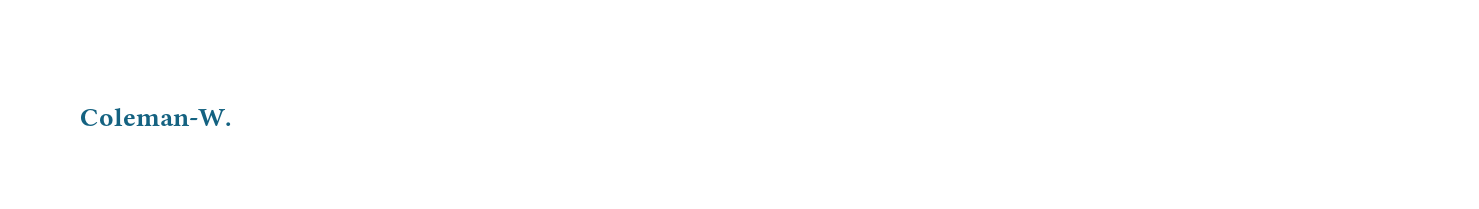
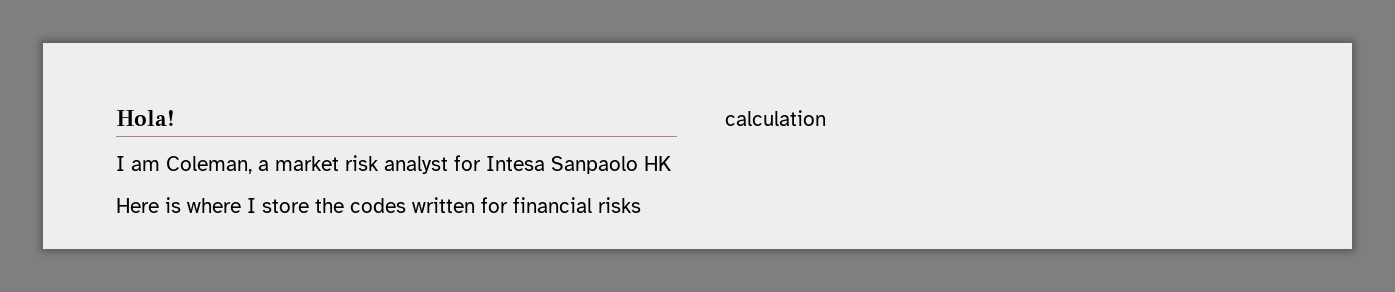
- Coleman-W.
+ Hola!
+ I am Coleman, a market risk analyst for Intesa Sanpaolo HK
+ Here is where I store the codes written for financial risks calculation

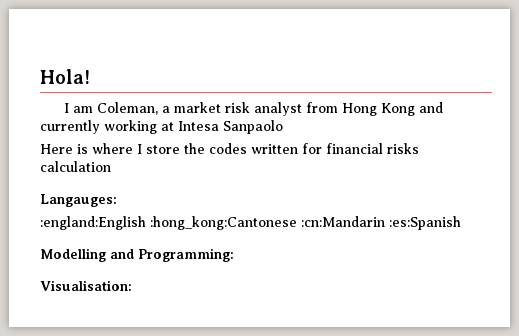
- I am Coleman, a market risk analyst for Intesa Sanpaolo HK
+ I am Coleman, a market risk analyst from Hong Kong and currently working at Intesa Sanpaolo
+ Langauges:
+ :england:English :hong_kong:Cantonese :cn:Mandarin :es:Spanish
+ Modelling and Programming:
+ Visualisation:

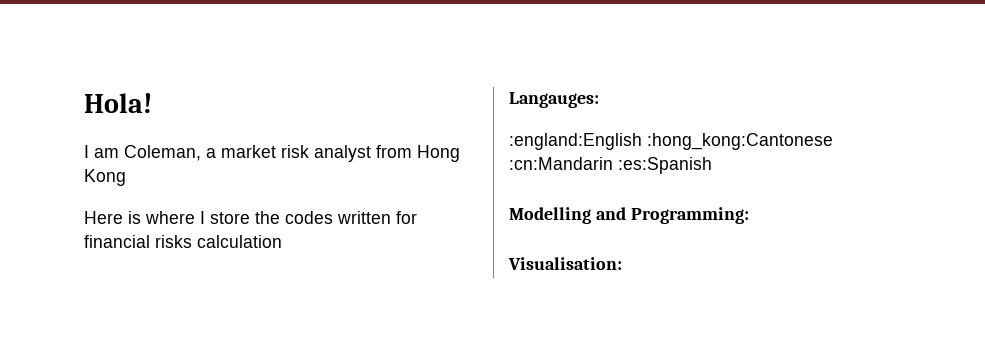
- I am Coleman, a market risk analyst from Hong Kong and currently working at Intesa Sanpaolo
+ I am Coleman, a market risk analyst from Hong Kong

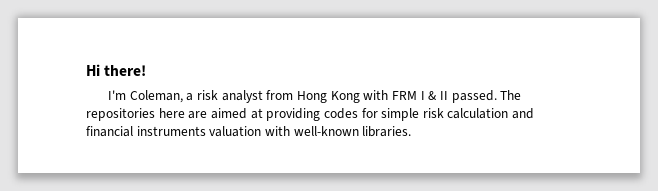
- Hola!
- I am Coleman, a market risk analyst from Hong Kong
- Here is where I store the codes written for financial risks calculation
- Langauges:
- :england:English :hong_kong:Cantonese :cn:Mandarin :es:Spanish
- Modelling and Programming:
- Visualisation:
+ Hi there!
+ I'm Coleman, a risk analyst from Hong Kong with FRM I & II passed. The repositories here are aimed at providing codes for simple risk calculation and financial instruments valuation with well-known libraries.

